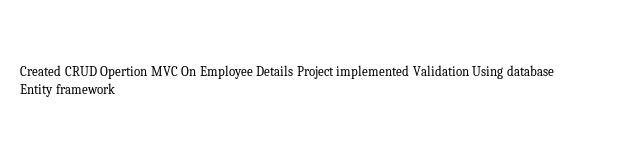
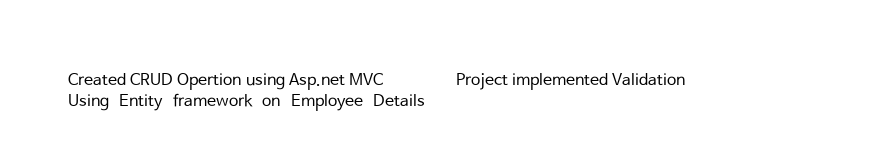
- Created CRUD Opertion MVC On Employee Details Project implemented Validation Using database Entity framework
+ Created CRUD Opertion using Asp.net MVC Using Entity framework on Employee Details Project implemented Validation

